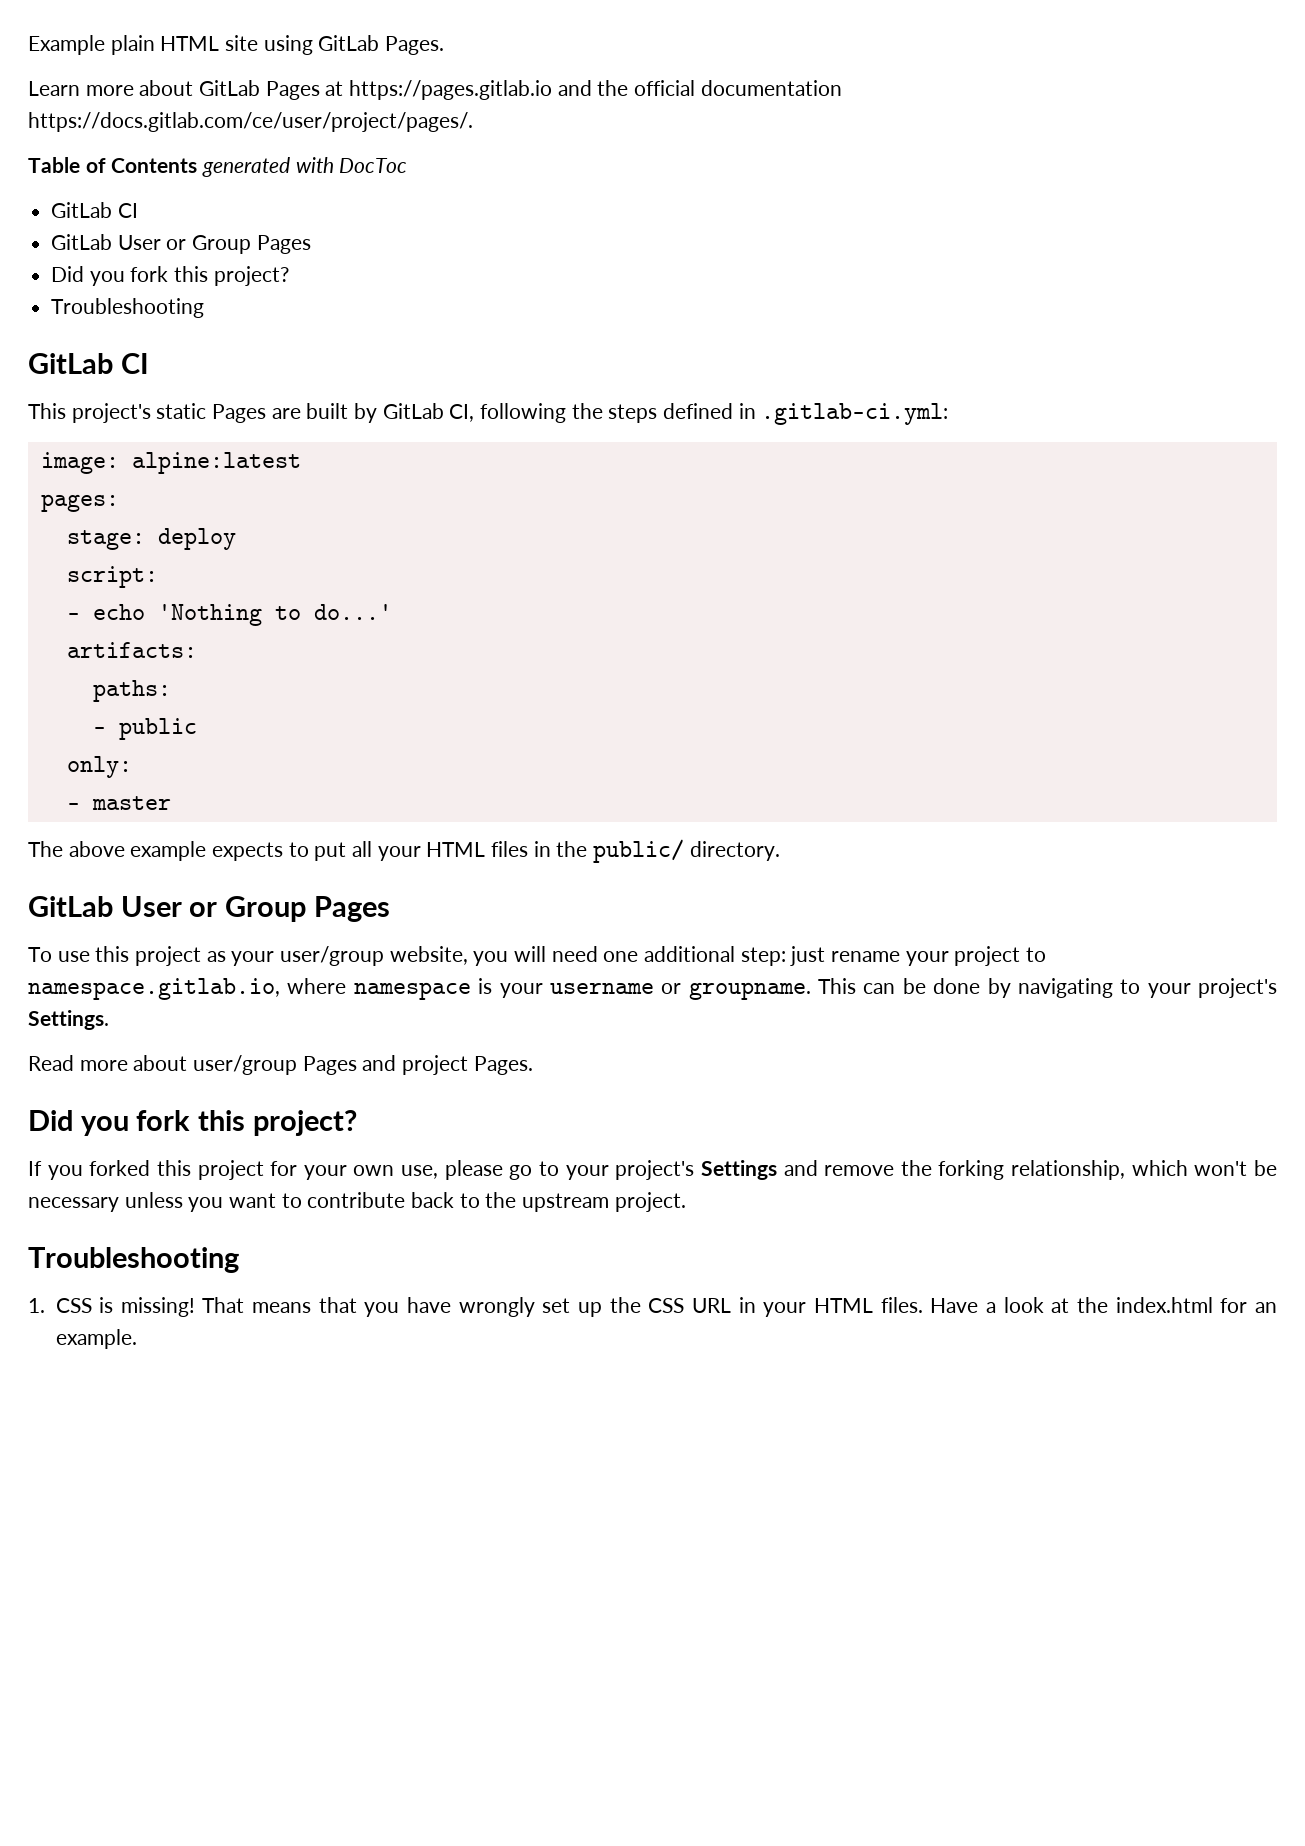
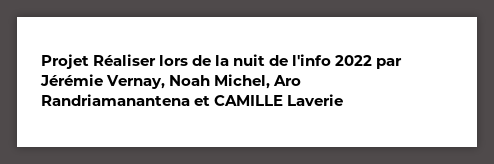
- Example plain HTML site using GitLab Pages.
- Learn more about GitLab Pages at https://pages.gitlab.io and the official documentation https://docs.gitlab.com/ce/user/project/pages/.
- Table of Contents generated with DocToc
- GitLab CI
- GitLab User or Group Pages
- Did you fork this project?
- Troubleshooting
- GitLab CI
- This project's static Pages are built by GitLab CI, following the steps defined in .gitlab-ci.yml:
- image: alpine:latest
- pages:
- stage: deploy
- script:
- - echo 'Nothing to do...'
- artifacts:
- paths:
- - public
- only:
- - master
- The above example expects to put all your HTML files in the public/ directory.
- GitLab User or Group Pages
- To use this project as your user/group website, you will need one additional step: just rename your project to namespace.gitlab.io, where namespace is your username or groupname. This can be done by navigating to your project's Settings.
- Read more about user/group Pages and project Pages.
- Did you fork this project?
- If you forked this project for your own use, please go to your project's Settings and remove the forking relationship, which won't be necessary unless you want to contribute back to the upstream project.
- Troubleshooting
- 1. CSS is missing! That means that you have wrongly set up the CSS URL in your HTML files. Have a look at the index.html for an example.
+ Projet Réaliser lors de la nuit de l'info 2022 par Jérémie Vernay, Noah Michel, Aro Randriamanantena et CAMILLE Laverie

